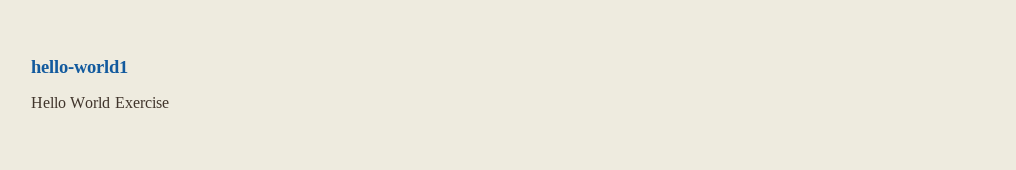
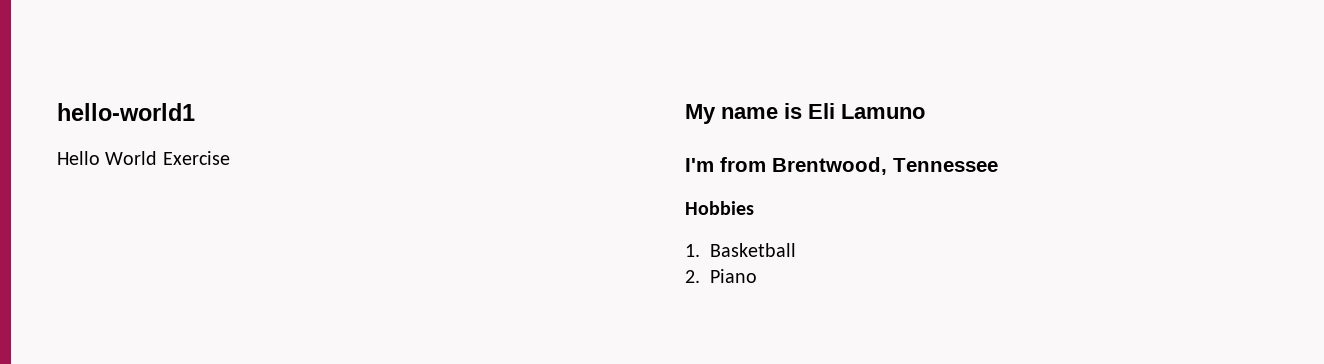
+ My name is Eli Lamuno
+ I'm from Brentwood, Tennessee
+ Hobbies
+ 1. Basketball
+ 2. Piano

